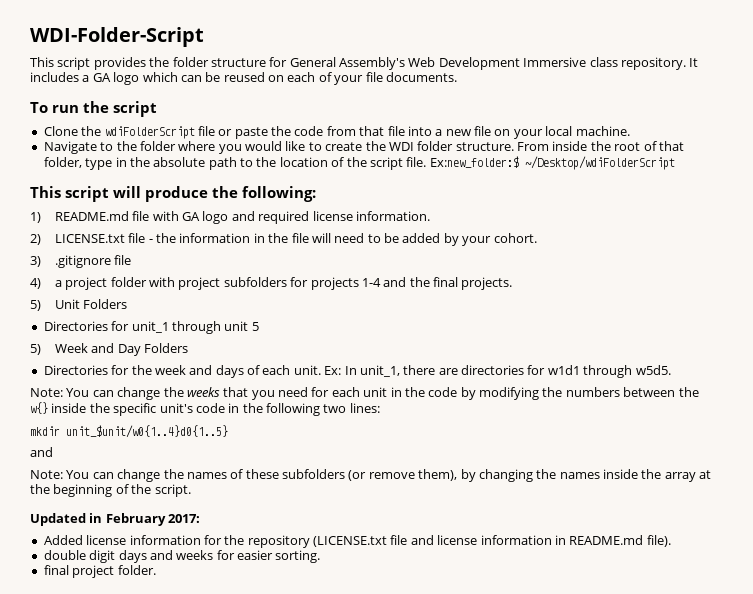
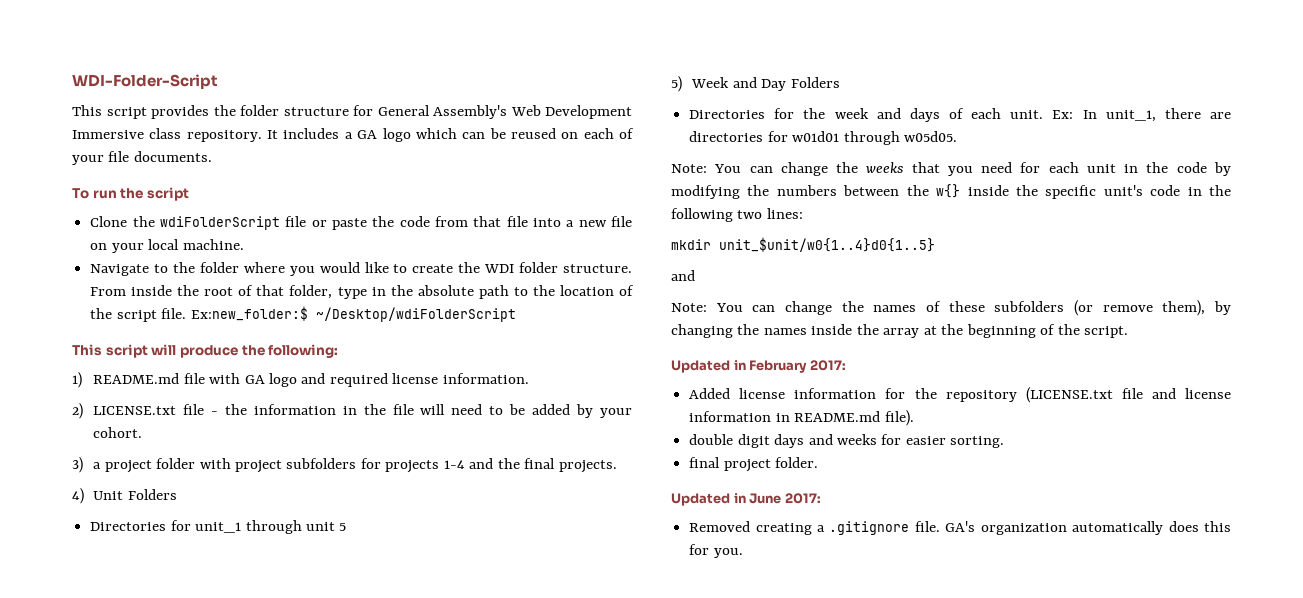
- 3) .gitignore file
- 4) a project folder with project subfolders for projects 1-4 and the final projects.
+ 3) a project folder with project subfolders for projects 1-4 and the final projects.
- 5) Unit Folders
+ 4) Unit Folders
- Ex: In unit_1, there are directories for w1d1 through w5d5.
+ Ex: In unit_1, there are directories for w01d01 through w05d05.
+ Updated in June 2017:
+ Removed creating a .gitignore file. GA's organization automatically does this for you.

